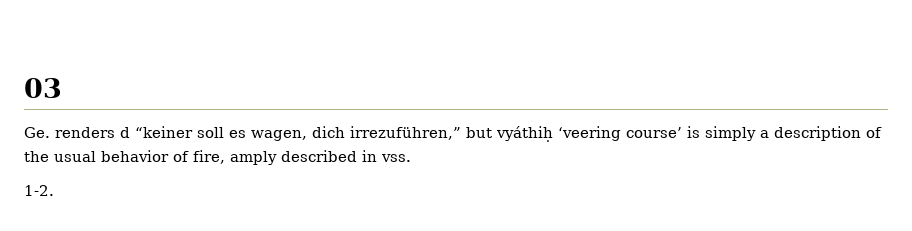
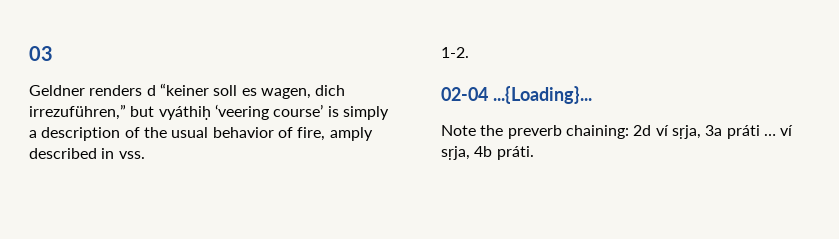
- Ge. renders d “keiner soll es wagen, dich irrezuführen,” but vyáthiḥ ‘veering course’ is simply a description of the usual behavior of fire, amply described in vss.
+ Geldner renders d “keiner soll es wagen, dich irrezuführen,” but vyáthiḥ ‘veering course’ is simply a description of the usual behavior of fire, amply described in vss.
+ 02-04 ...{Loading}...
+ Note the preverb chaining: 2d ví sṛja, 3a práti … ví sṛja, 4b práti.

